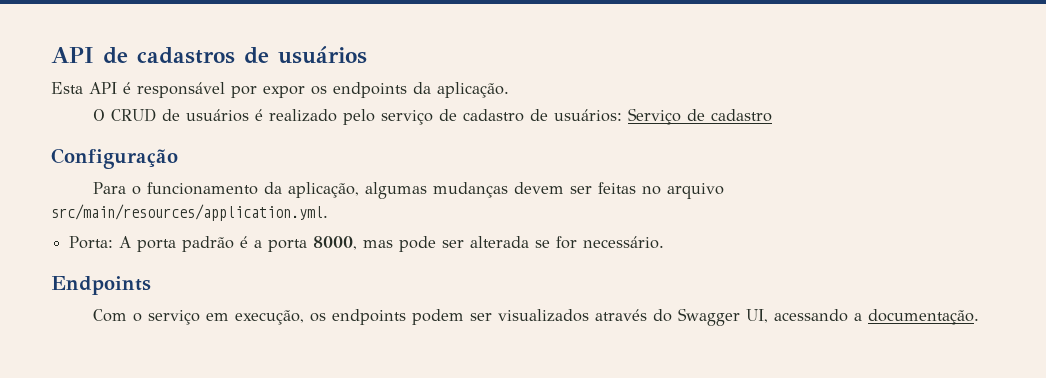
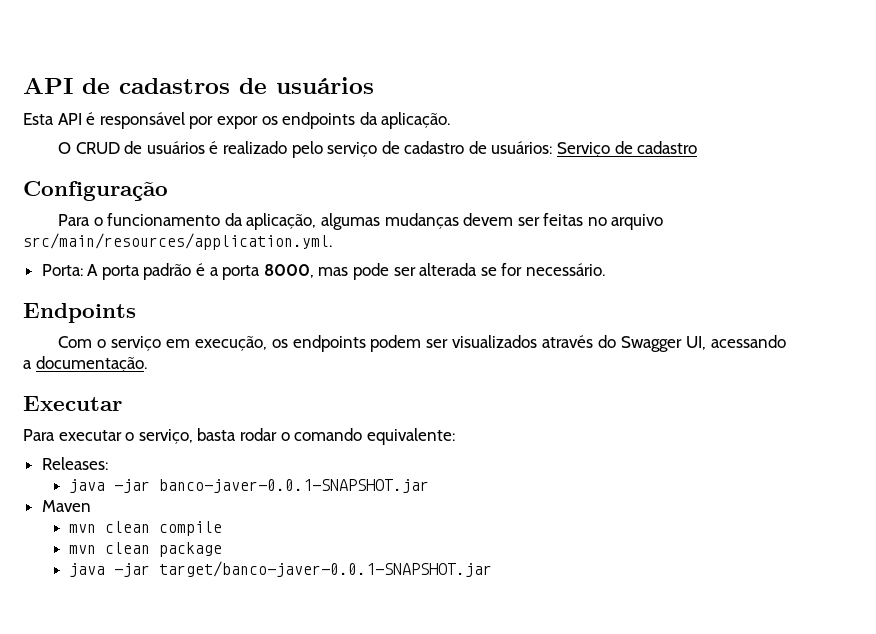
+ Executar
+ Para executar o serviço, basta rodar o comando equivalente:
+ Releases:
+ java -jar banco-javer-0.0.1-SNAPSHOT.jar
+ Maven
+ mvn clean compile
+ mvn clean package
+ java -jar target/banco-javer-0.0.1-SNAPSHOT.jar

